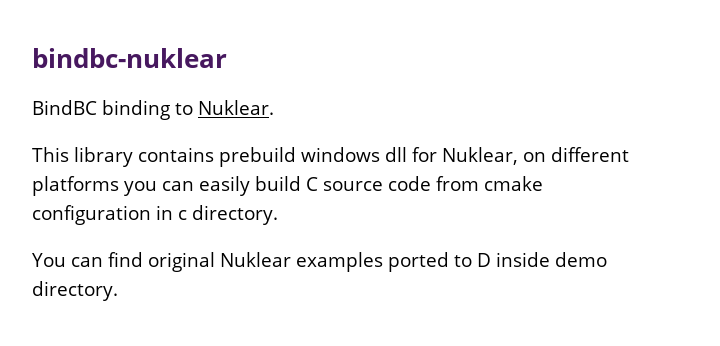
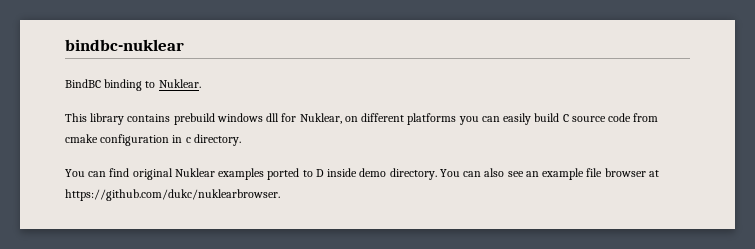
+ You can also see an example file browser at https://github.com/dukc/nuklearbrowser.

